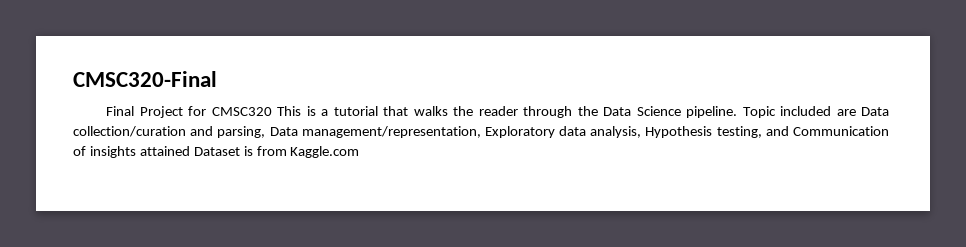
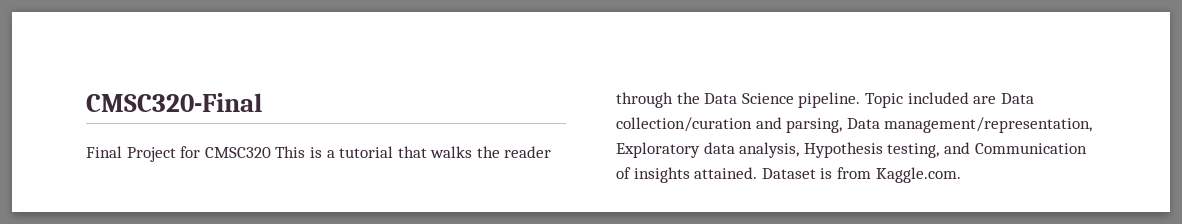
- Topic included are Data collection/curation and parsing, Data management/representation, Exploratory data analysis, Hypothesis testing, and Communication of insights attained Dataset is from Kaggle.com
+ Topic included are Data collection/curation and parsing, Data management/representation, Exploratory data analysis, Hypothesis testing, and Communication of insights attained. Dataset is from Kaggle.com.

